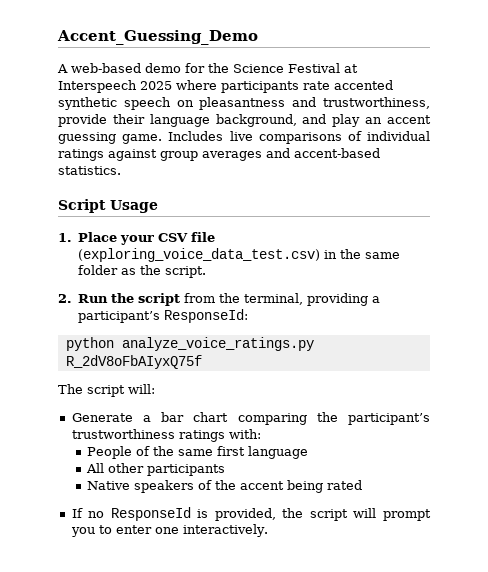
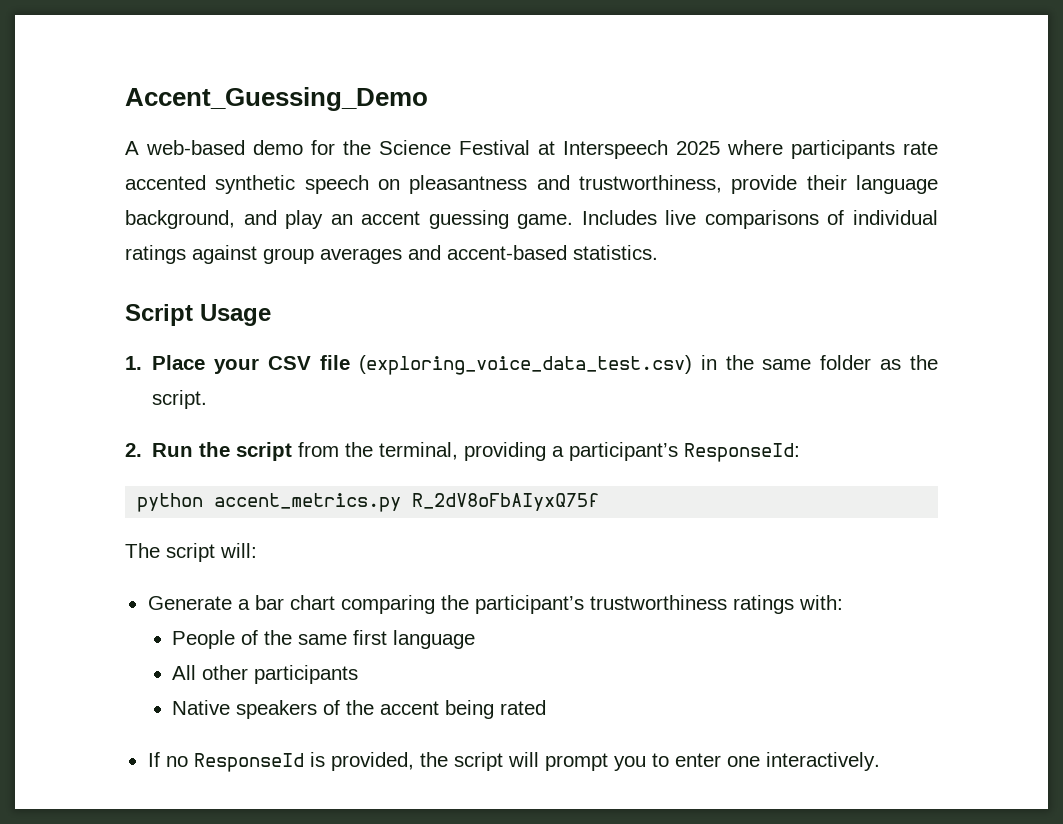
- python analyze_voice_ratings.py R_2dV8oFbAIyxQ75f
+ python accent_metrics.py R_2dV8oFbAIyxQ75f

